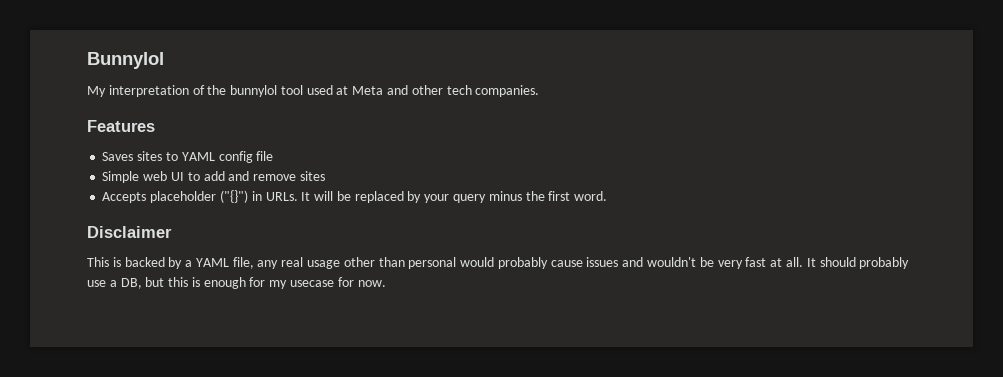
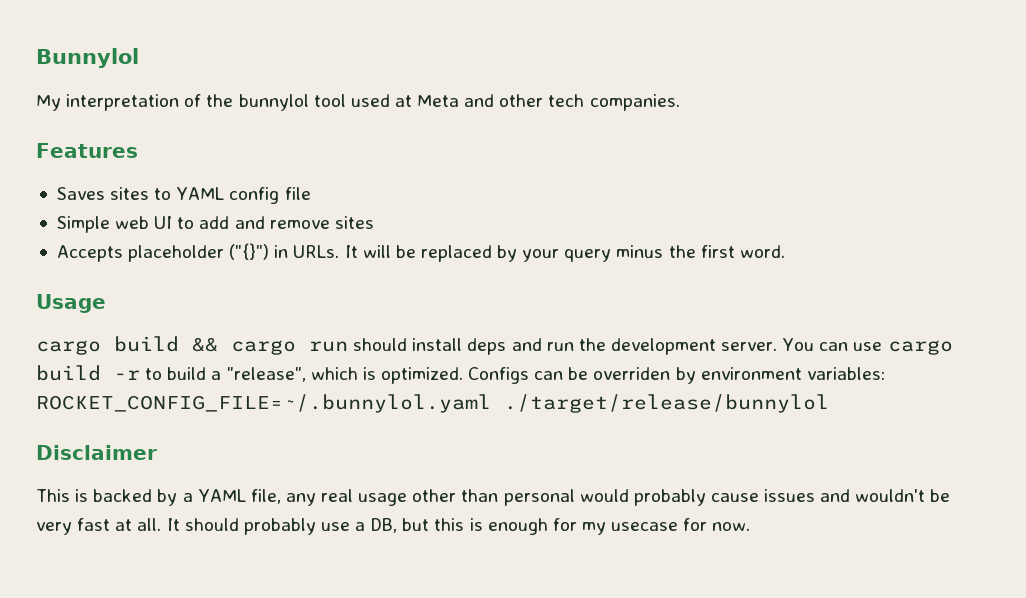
+ Usage
+ cargo build && cargo run should install deps and run the development server. You can use cargo build -r to build a "release", which is optimized. Configs can be overriden by environment variables: ROCKET_CONFIG_FILE=~/.bunnylol.yaml ./target/release/bunnylol

